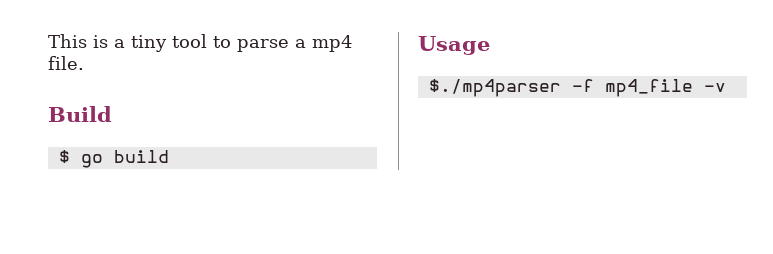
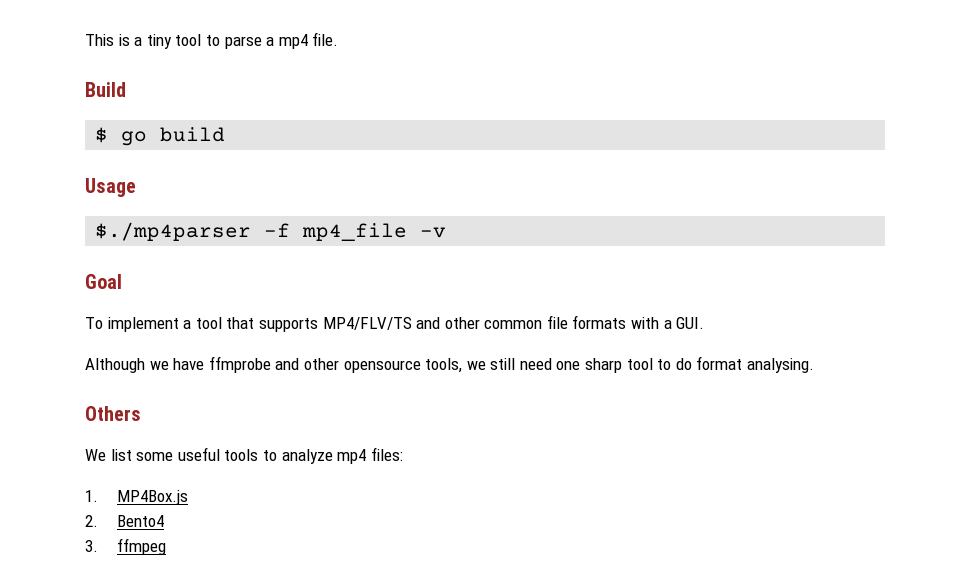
+ Goal
+ To implement a tool that supports MP4/FLV/TS and other common file formats with a GUI.
+ Although we have ffmprobe and other opensource tools, we still need one sharp tool to do format analysing.
+ Others
+ We list some useful tools to analyze mp4 files:
+ 1. MP4Box.js
+ 2. Bento4
+ 3. ffmpeg

